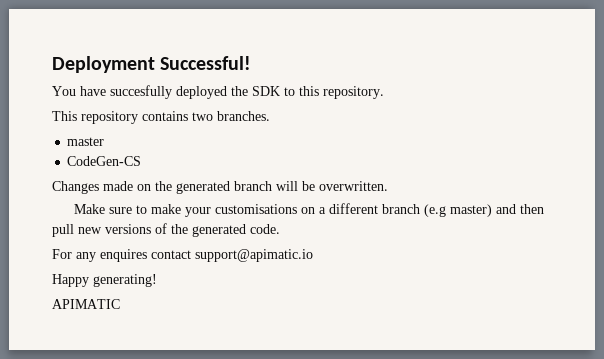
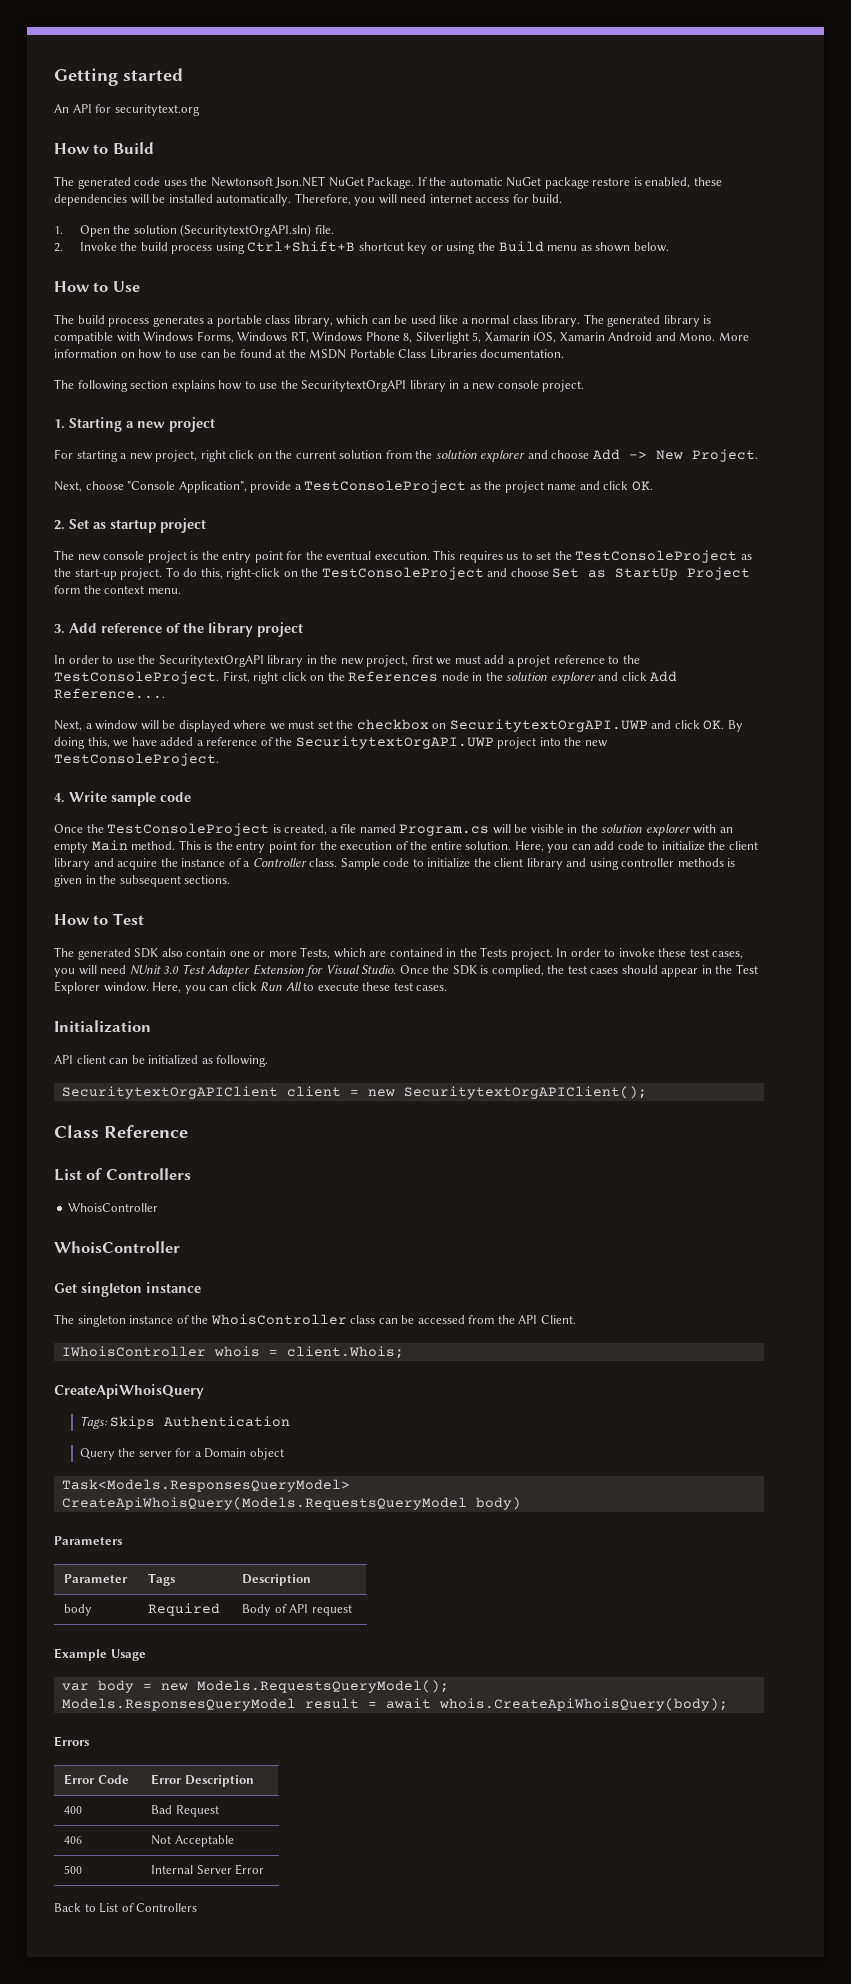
- Deployment Successful!
- You have succesfully deployed the SDK to this repository.
- This repository contains two branches.
- master
- CodeGen-CS
- Changes made on the generated branch will be overwritten.
- Make sure to make your customisations on a different branch (e.g master) and then pull new versions of the generated code.
- For any enquires contact support@apimatic.io
- Happy generating!
- APIMATIC
+ Getting started
+ An API for securitytext.org
+ How to Build
+ The generated code uses the Newtonsoft Json.NET NuGet Package. If the automatic NuGet package restore is enabled, these dependencies will be installed automatically. Therefore, you will need internet access for build.
+ 1. Open the solution (SecuritytextOrgAPI.sln) file.
+ 2. Invoke the build process using Ctrl+Shift+B shortcut key or using the Build menu as shown below.
+ How to Use
+ The build process generates a portable class library, which can be used like a normal class library. The generated library is compatible with Windows Forms, Windows RT, Windows Phone 8, Silverlight 5, Xamarin iOS, Xamarin Android and Mono. More information on how to use can be found at the MSDN Portable Class Libraries documentation.
+ The following section explains how to use the SecuritytextOrgAPI library in a new console project.
+ 1. Starting a new project
+ For starting a new project, right click on the current solution from the solution explorer and choose Add -> New Project.
+ Next, choose "Console Application", provide a TestConsoleProject as the project name and click OK.
+ 2. Set as startup project
+ The new console project is the entry point for the eventual execution. This requires us to set the TestConsoleProject as the start-up project. To do this, right-click on the TestConsoleProject and choose Set as StartUp Project form the context menu.
+ 3. Add reference of the library project
+ In order to use the SecuritytextOrgAPI library in the new project, first we must add a projet reference to the TestConsoleProject. First, right click on the References node in the solution explorer and click Add Reference....
+ Next, a window will be displayed where we must set the checkbox on SecuritytextOrgAPI.UWP and click OK. By doing this, we have added a reference of the SecuritytextOrgAPI.UWP project into the new TestConsoleProject.
+ 4. Write sample code
+ Once the TestConsoleProject is created, a file named Program.cs will be visible in the solution explorer with an empty Main method. This is the entry point for the execution of the entire solution. Here, you can add code to initialize the client library and acquire the instance of a Controller class. Sample code to initialize the client library and using controller methods is given in the subsequent sections.
+ How to Test
+ The generated SDK also contain one or more Tests, which are contained in the Tests project. In order to invoke these test cases, you will need NUnit 3.0 Test Adapter Extension for Visual Studio. Once the SDK is complied, the test cases should appear in the Test Explorer window. Here, you can click Run All to execute these test cases.
+ Initialization
+ API client can be initialized as following.
+ SecuritytextOrgAPIClient client = new SecuritytextOrgAPIClient();
+ Class Reference
+ List of Controllers
+ WhoisController
+ WhoisController
+ Get singleton instance
+ The singleton instance of the WhoisController class can be accessed from the API Client.
+ IWhoisController whois = client.Whois;
+ CreateApiWhoisQuery
+ Tags: Skips Authentication
+ Query the server for a Domain object
+ Task<Models.ResponsesQueryModel> CreateApiWhoisQuery(Models.RequestsQueryModel body)
+ Parameters
+ Parameter | Tags | Description
+ body | Required | Body of API request
+ Example Usage
+ var body = new Models.RequestsQueryModel();
+ Models.ResponsesQueryModel result = await whois.CreateApiWhoisQuery(body);
+ Errors
+ Error Code | Error Description
+ 400 | Bad Request
+ 406 | Not Acceptable
+ 500 | Internal Server Error
+ Back to List of Controllers

